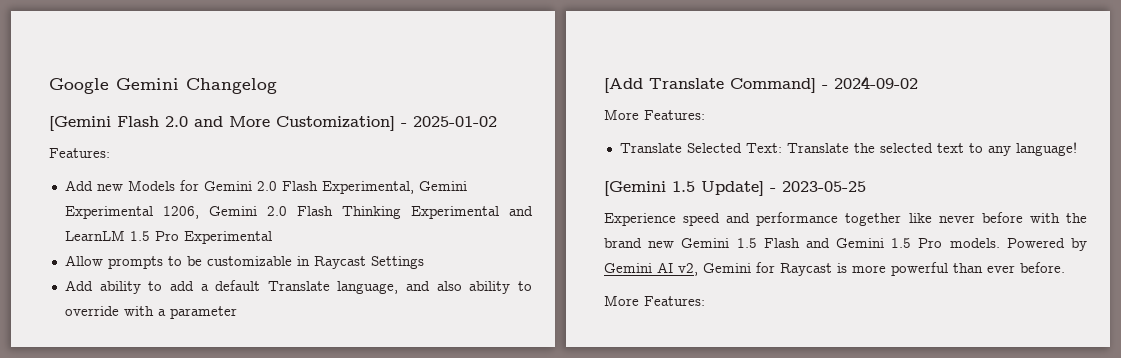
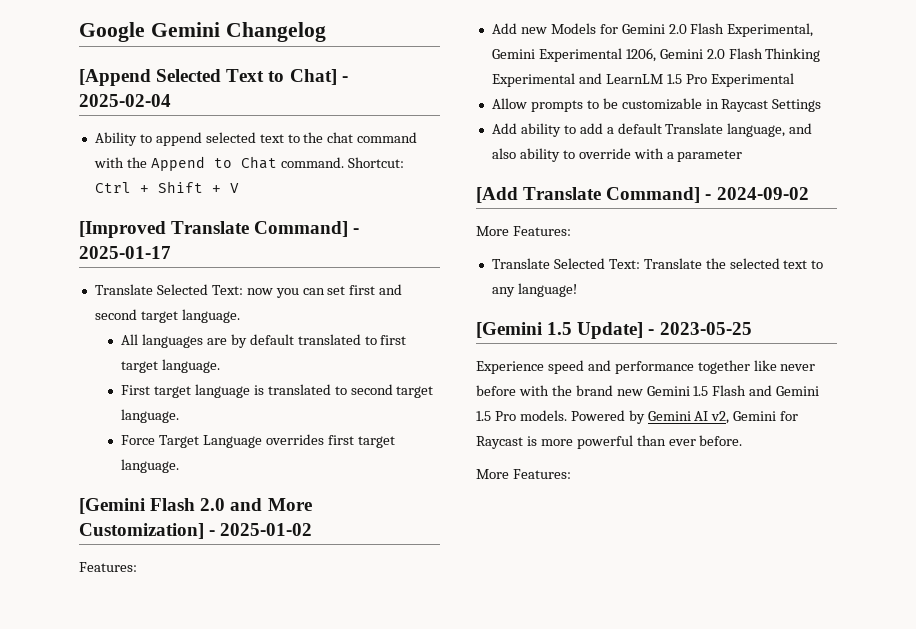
+ [Append Selected Text to Chat] - 2025-02-04
+ Ability to append selected text to the chat command with the Append to Chat command. Shortcut: Ctrl + Shift + V
+ [Improved Translate Command] - 2025-01-17
+ Translate Selected Text: now you can set first and second target language.
+ All languages are by default translated to first target language.
+ First target language is translated to second target language.
+ Force Target Language overrides first target language.

